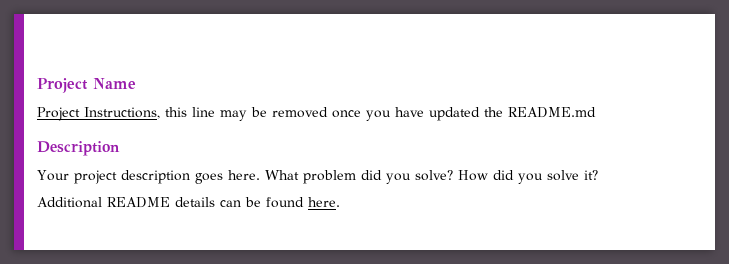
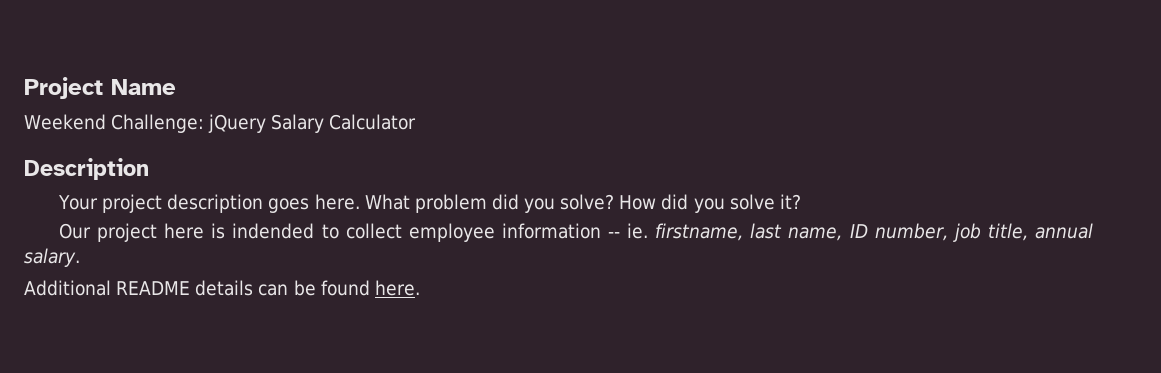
- Project Instructions, this line may be removed once you have updated the README.md
+ Weekend Challenge: jQuery Salary Calculator
+ Our project here is indended to collect employee information -- ie. firstname, last name, ID number, job title, annual salary.

